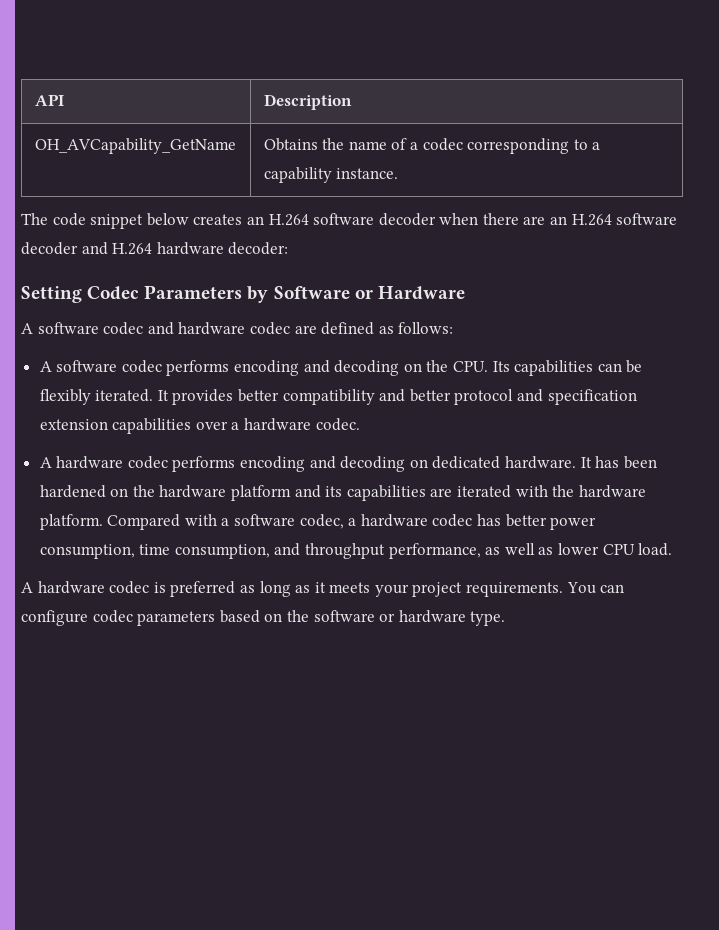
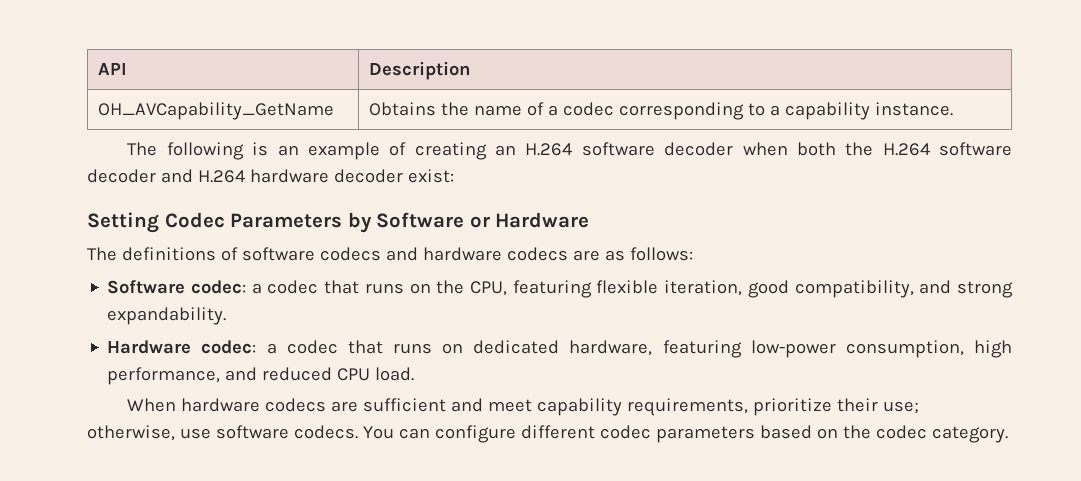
- The code snippet below creates an H.264 software decoder when there are an H.264 software decoder and H.264 hardware decoder:
+ The following is an example of creating an H.264 software decoder when both the H.264 software decoder and H.264 hardware decoder exist:
- A software codec and hardware codec are defined as follows:
- A software codec performs encoding and decoding on the CPU. Its capabilities can be flexibly iterated. It provides better compatibility and better protocol and specification extension capabilities over a hardware codec.
- A hardware codec performs encoding and decoding on dedicated hardware. It has been hardened on the hardware platform and its capabilities are iterated with the hardware platform. Compared with a software codec, a hardware codec has better power consumption, time consumption, and throughput performance, as well as lower CPU load.
- A hardware codec is preferred as long as it meets your project requirements.
+ The definitions of software codecs and hardware codecs are as follows:
+ Software codec: a codec that runs on the CPU, featuring flexible iteration, good compatibility, and strong expandability.
+ Hardware codec: a codec that runs on dedicated hardware, featuring low-power consumption, high performance, and reduced CPU load.
+ When hardware codecs are sufficient and meet capability requirements, prioritize their use; otherwise, use software codecs.
- You can configure codec parameters based on the software or hardware type.
+ You can configure different codec parameters based on the codec category.

